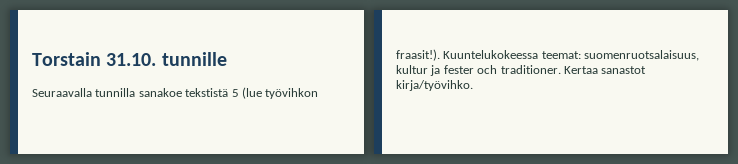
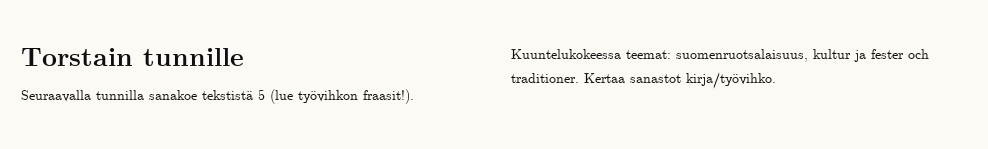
- Torstain 31.10. tunnille
+ Torstain tunnille

